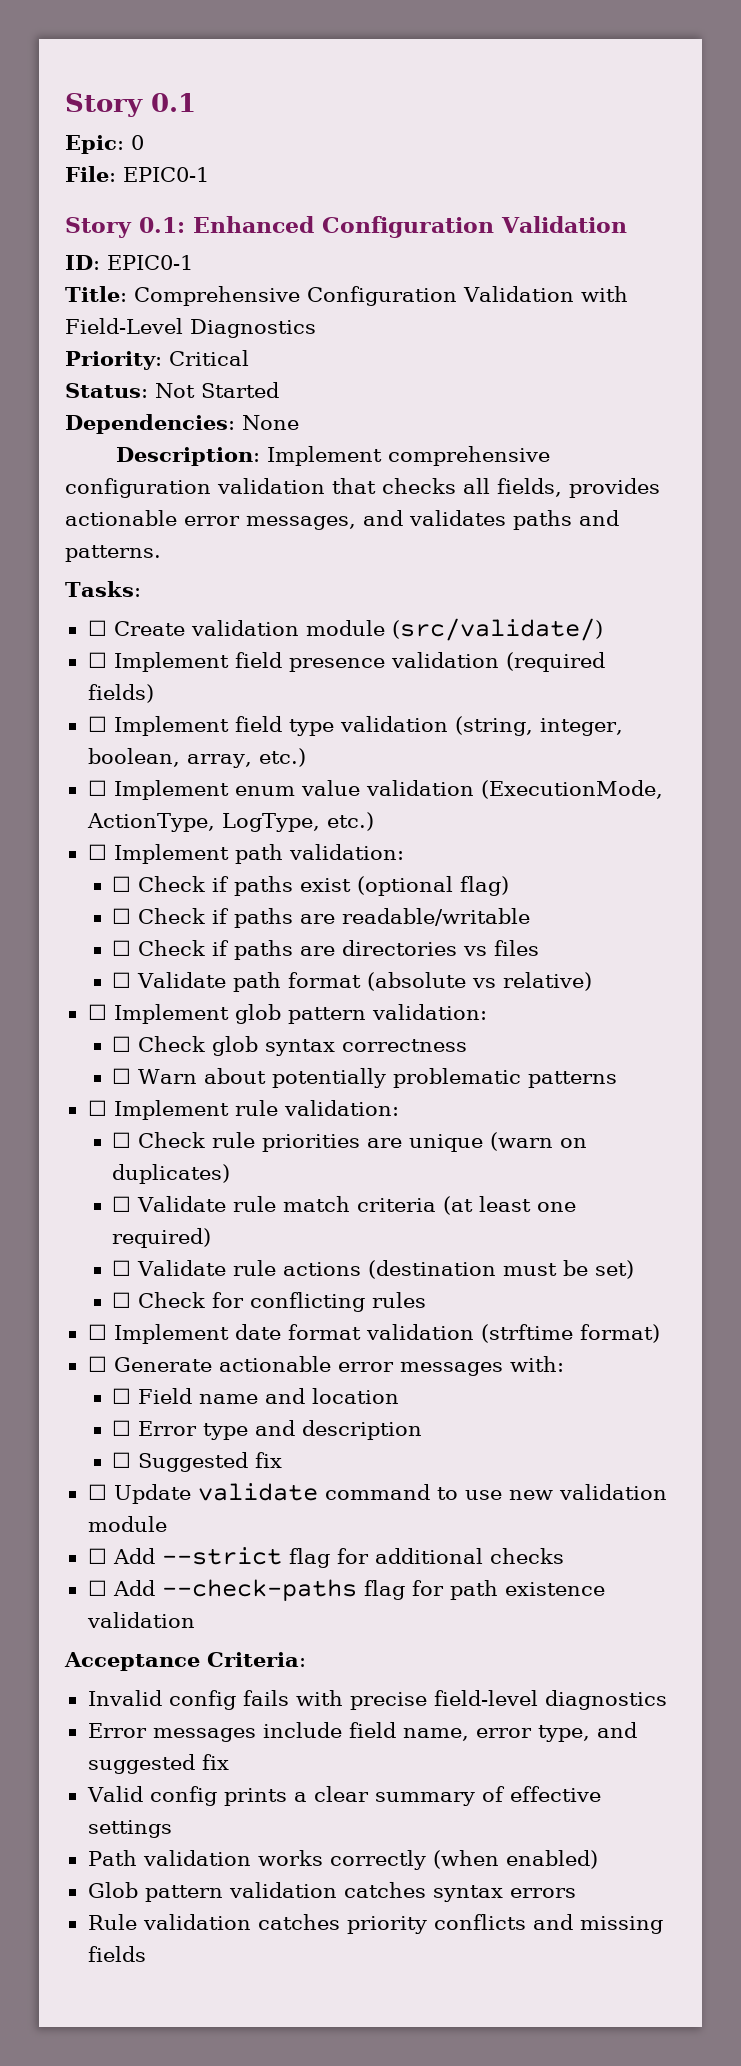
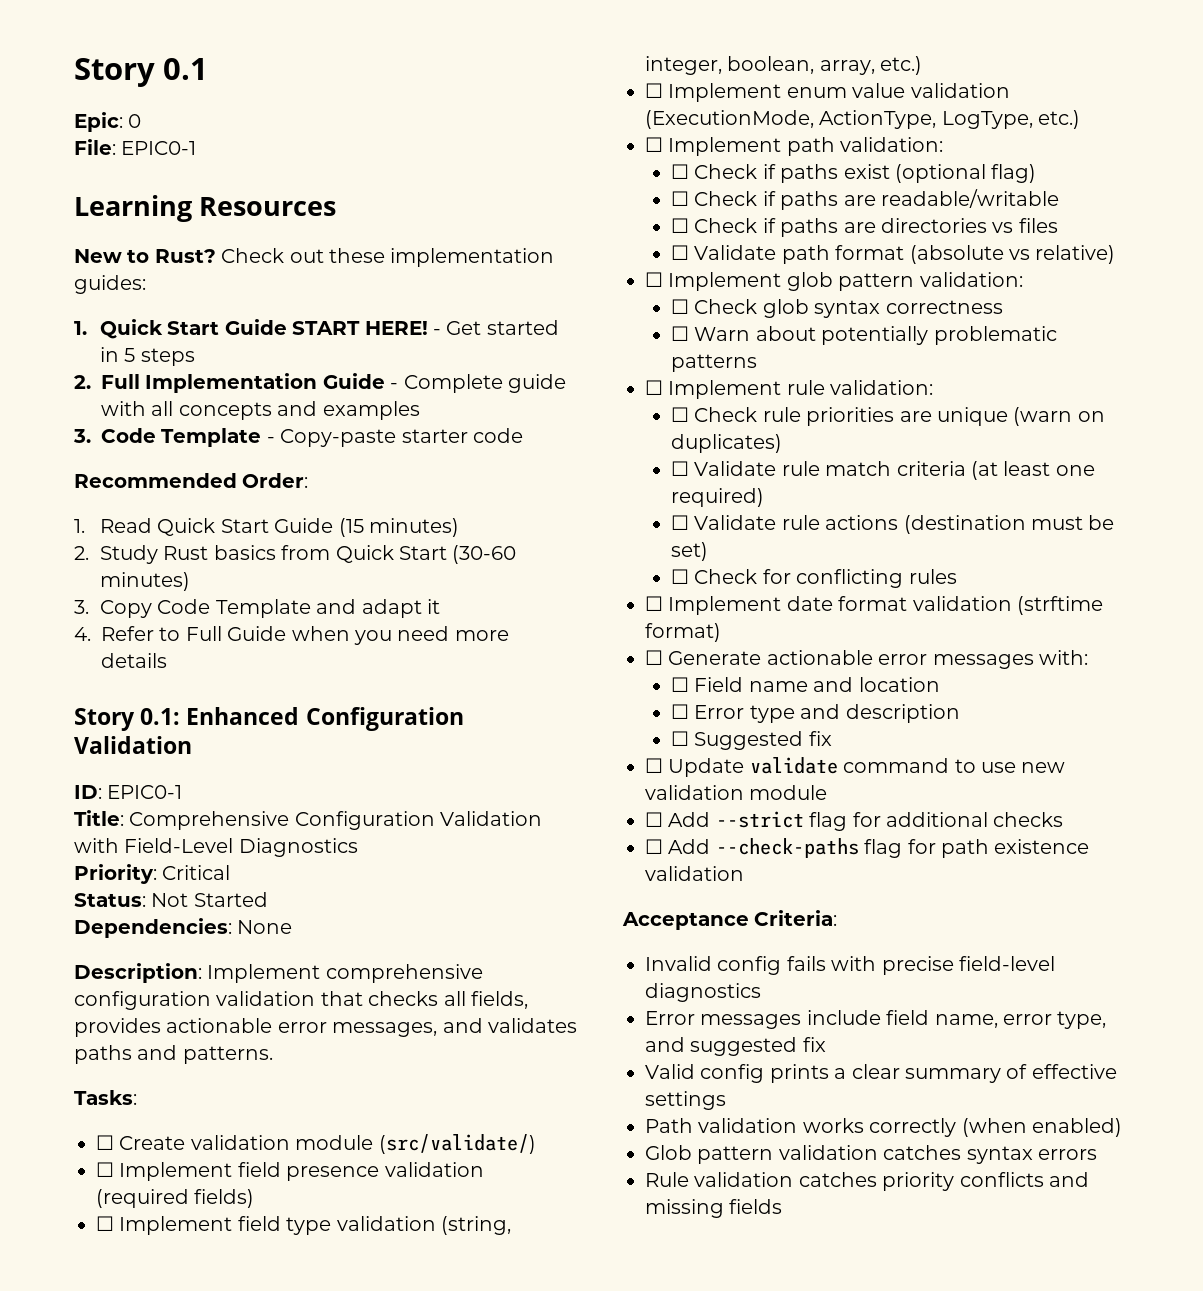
+ Learning Resources
+ New to Rust? Check out these implementation guides:
+ 1. Quick Start Guide START HERE! - Get started in 5 steps
+ 2. Full Implementation Guide - Complete guide with all concepts and examples
+ 3. Code Template - Copy-paste starter code
+ Recommended Order:
+ 1. Read Quick Start Guide (15 minutes)
+ 2. Study Rust basics from Quick Start (30-60 minutes)
+ 3. Copy Code Template and adapt it
+ 4. Refer to Full Guide when you need more details

